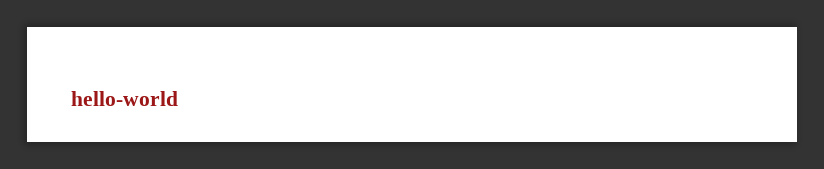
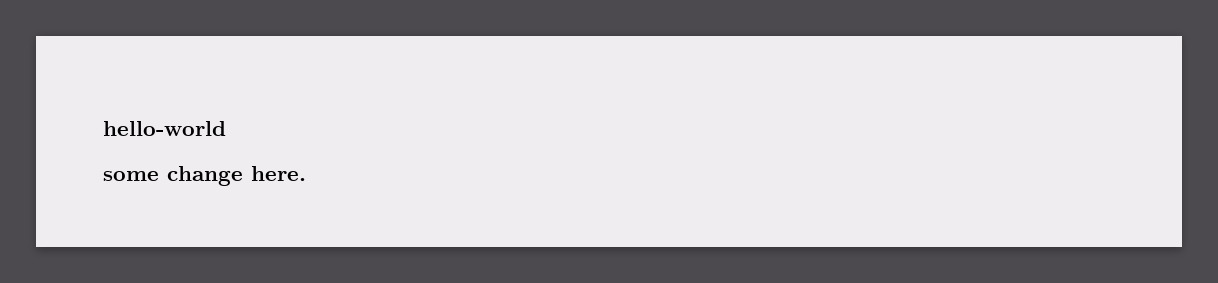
+ some change here.

